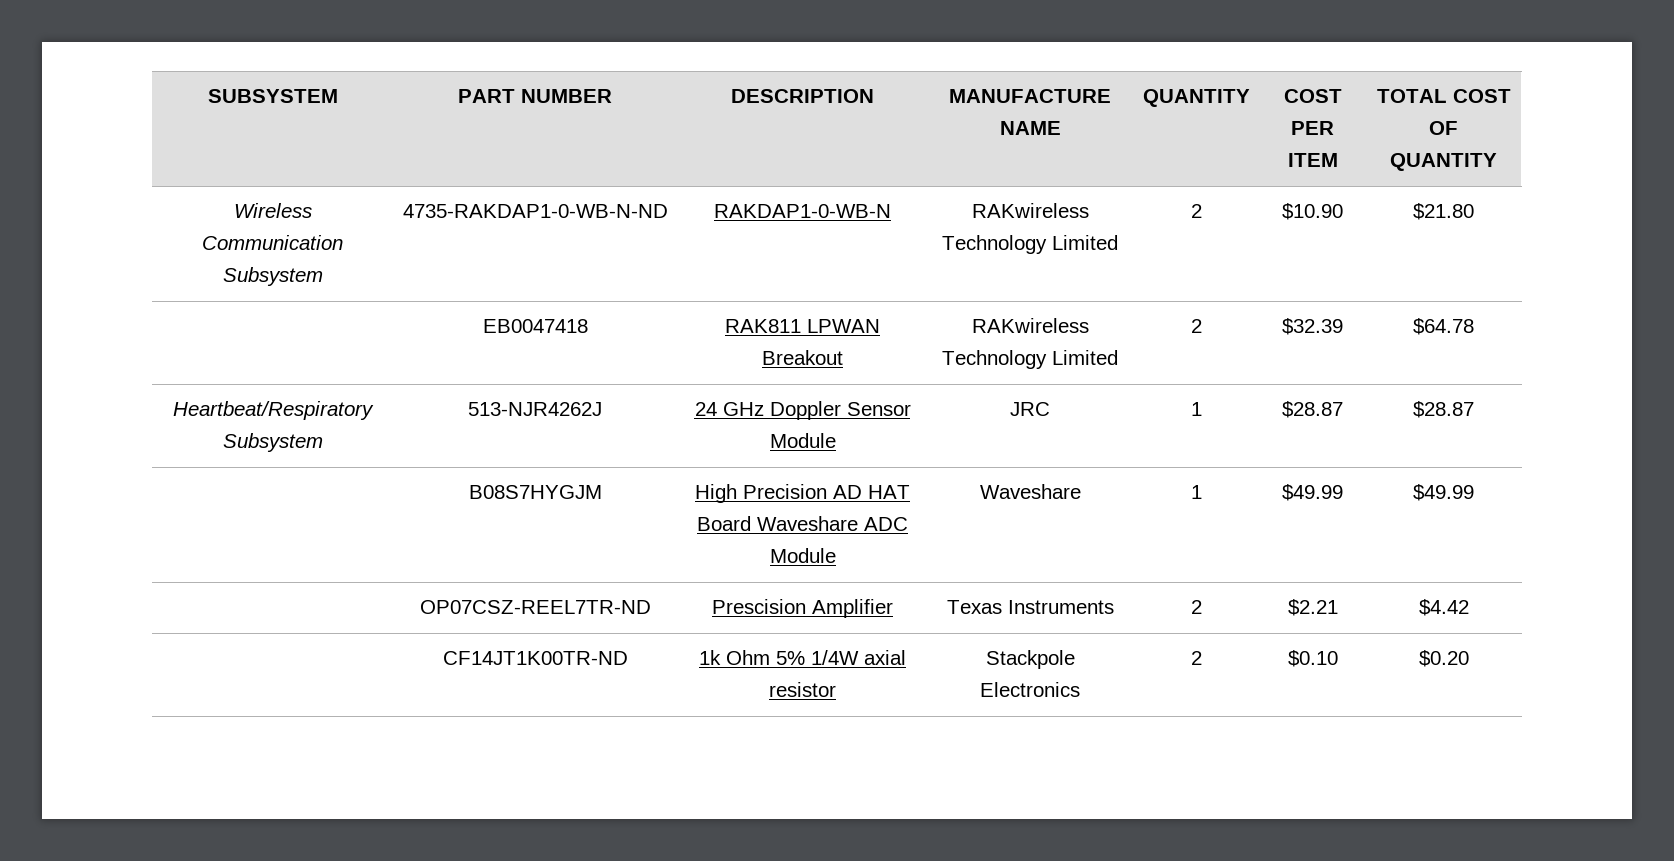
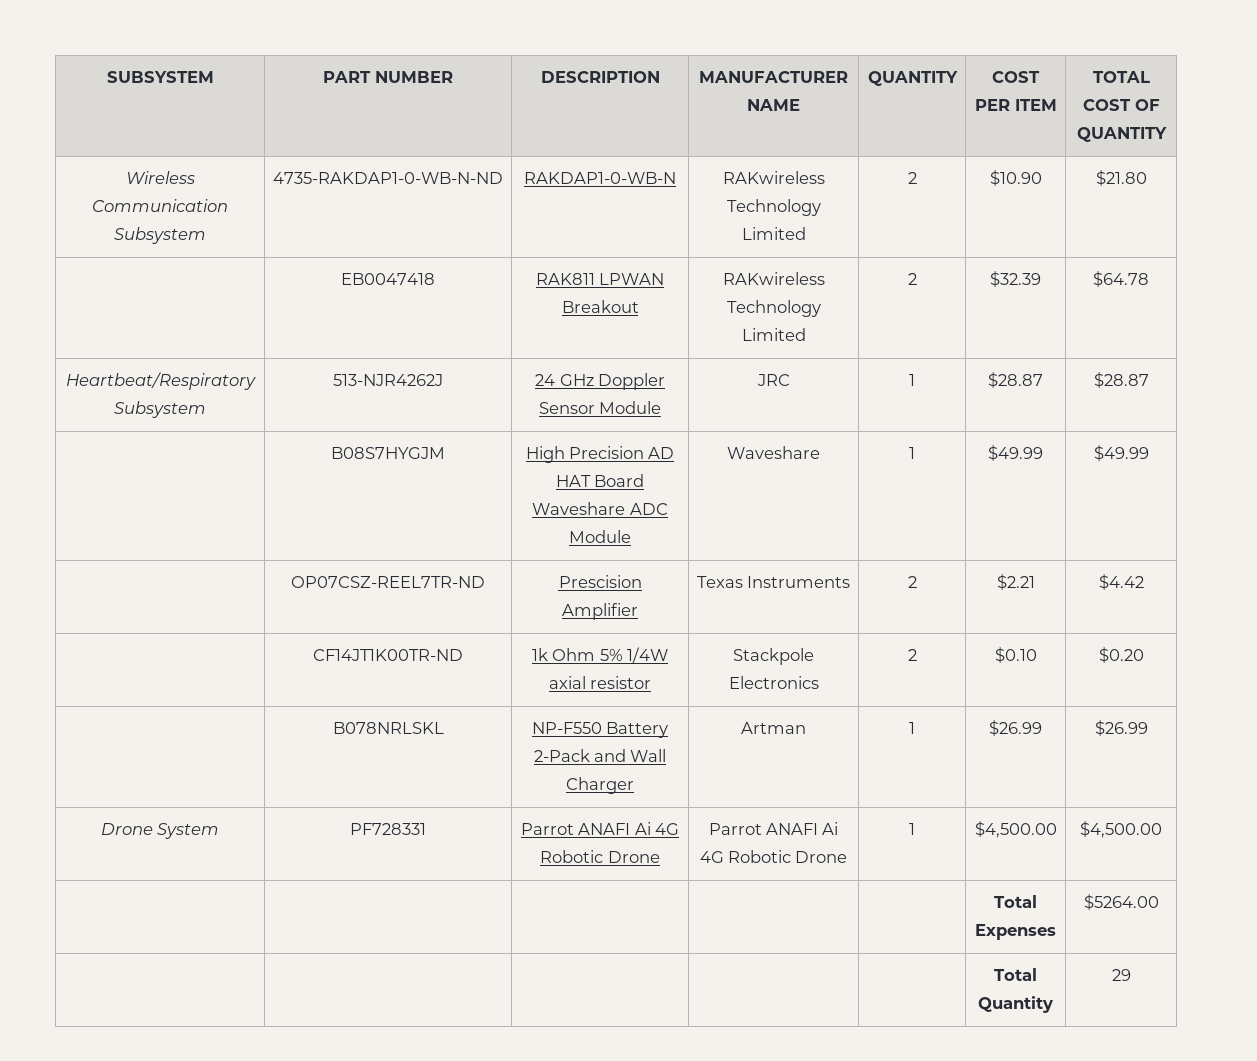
- SUBSYSTEM | PART NUMBER | DESCRIPTION | MANUFACTURE NAME | QUANTITY | COST PER ITEM | TOTAL COST OF QUANTITY
+ SUBSYSTEM | PART NUMBER | DESCRIPTION | MANUFACTURER NAME | QUANTITY | COST PER ITEM | TOTAL COST OF QUANTITY
+ | B078NRLSKL | NP-F550 Battery 2-Pack and Wall Charger | Artman | 1 | $26.99 | $26.99
+ Drone System | PF728331 | Parrot ANAFI Ai 4G Robotic Drone | Parrot ANAFI Ai 4G Robotic Drone | 1 | $4,500.00 | $4,500.00
+ | | | | | Total Expenses | $5264.00
+ | | | | | Total Quantity | 29

